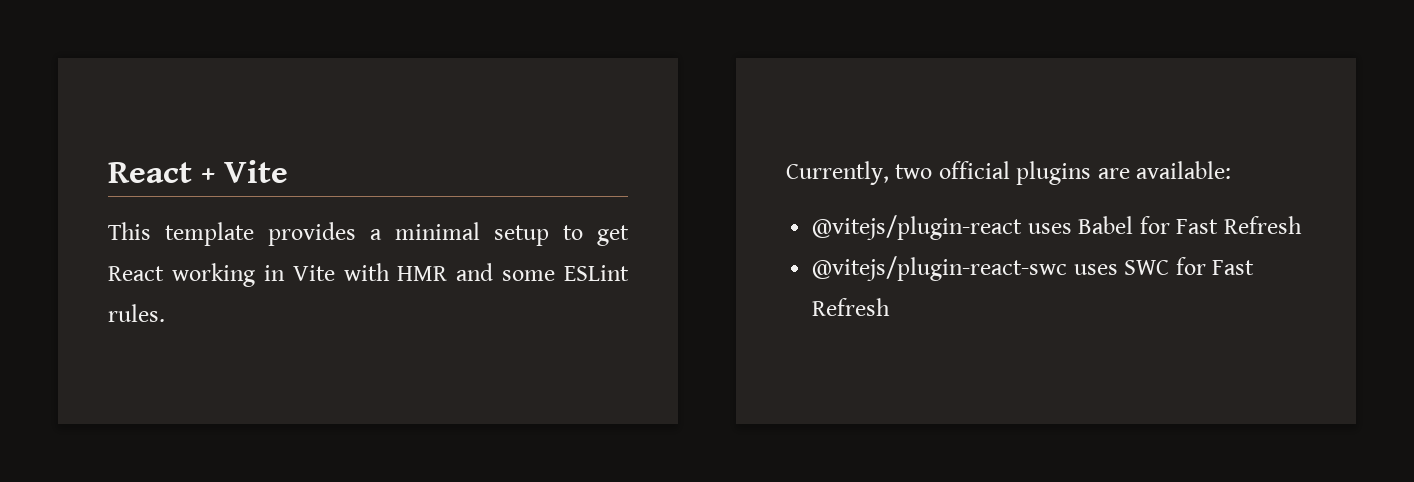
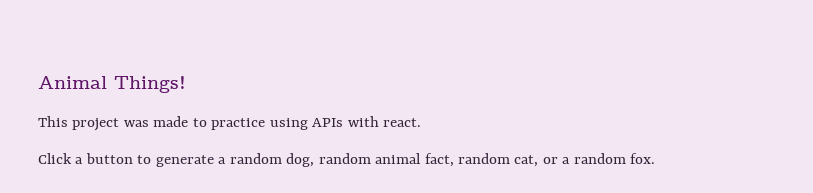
- React + Vite
- This template provides a minimal setup to get React working in Vite with HMR and some ESLint rules.
- Currently, two official plugins are available:
- @vitejs/plugin-react uses Babel for Fast Refresh
- @vitejs/plugin-react-swc uses SWC for Fast Refresh
+ Animal Things!
+ This project was made to practice using APIs with react.
+ Click a button to generate a random dog, random animal fact, random cat, or a random fox.

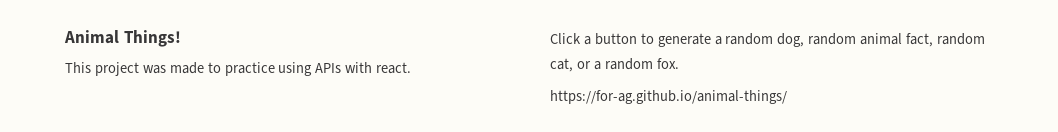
+ https://for-ag.github.io/animal-things/

